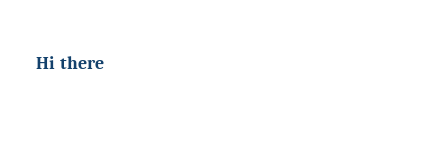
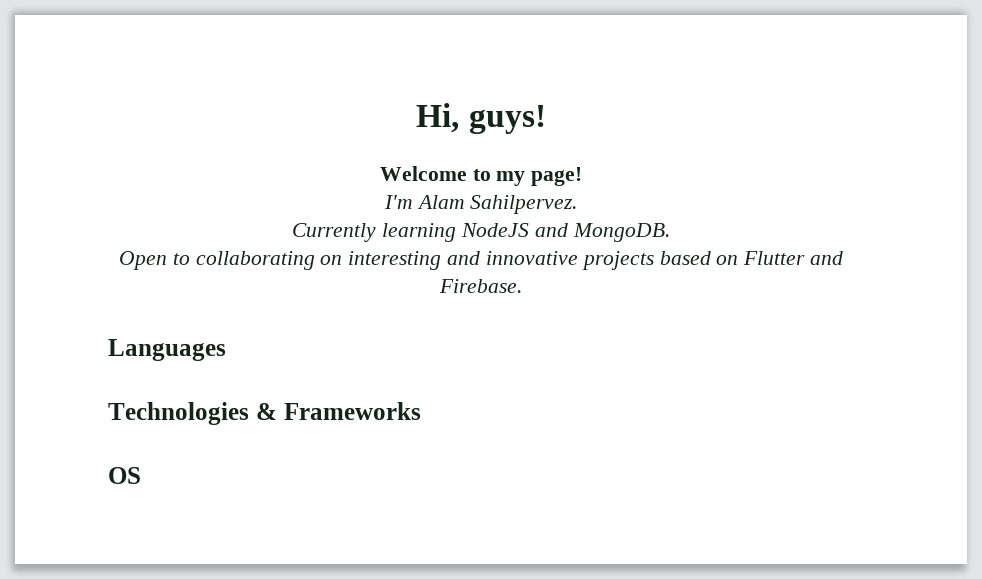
- Hi there
+ Hi, guys!
+ Welcome to my page!
+ I'm Alam Sahilpervez.
+ Currently learning NodeJS and MongoDB.
+ Open to collaborating on interesting and innovative projects based on Flutter and Firebase.
+ Languages
+ Technologies & Frameworks
+ OS

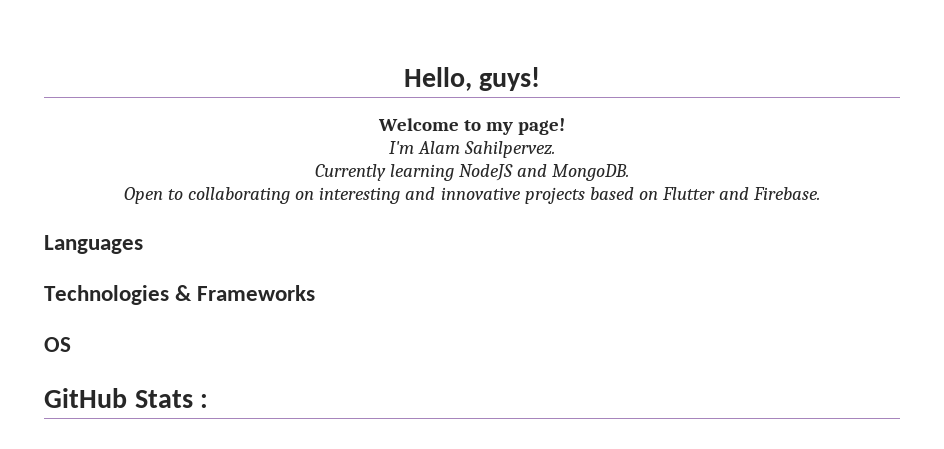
- Hi, guys!
+ Hello, guys!
+ GitHub Stats :

